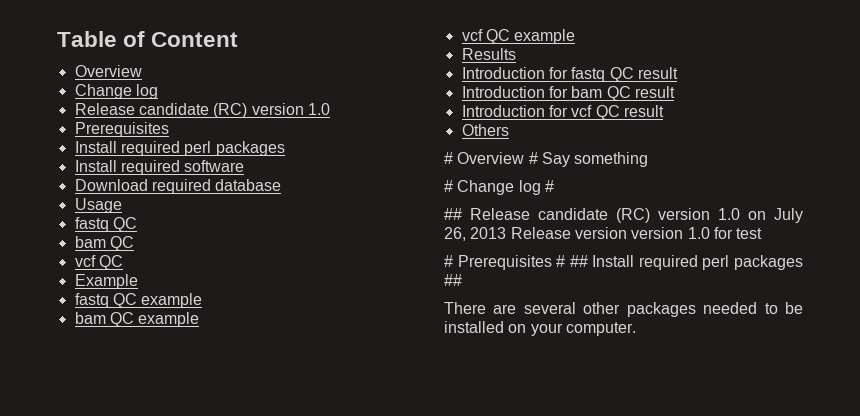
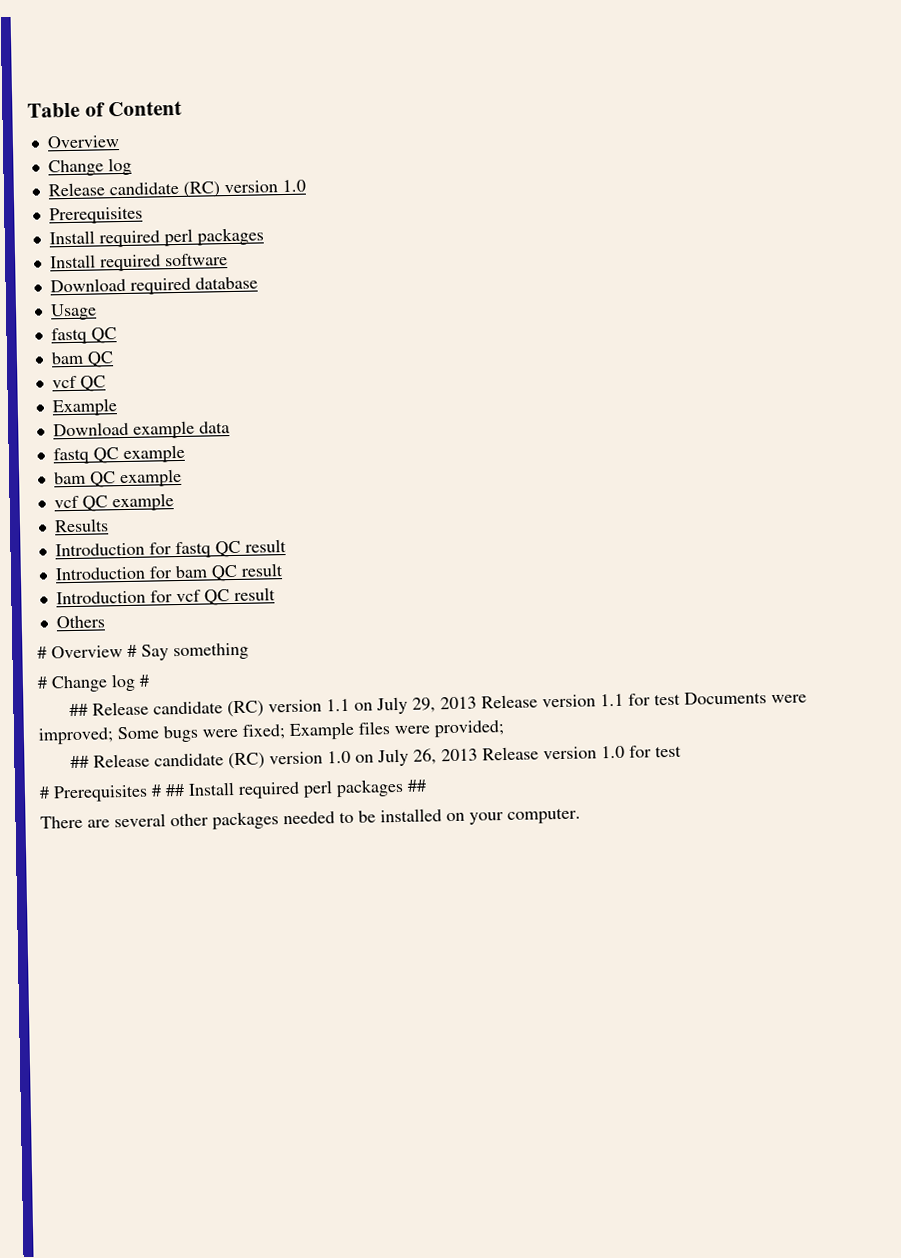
+ Download example data
+ ## Release candidate (RC) version 1.1 on July 29, 2013 Release version 1.1 for test Documents were improved; Some bugs were fixed; Example files were provided;
- ## Release candidate (RC) version 1.0 on July 26, 2013 Release version version 1.0 for test
+ ## Release candidate (RC) version 1.0 on July 26, 2013 Release version 1.0 for test

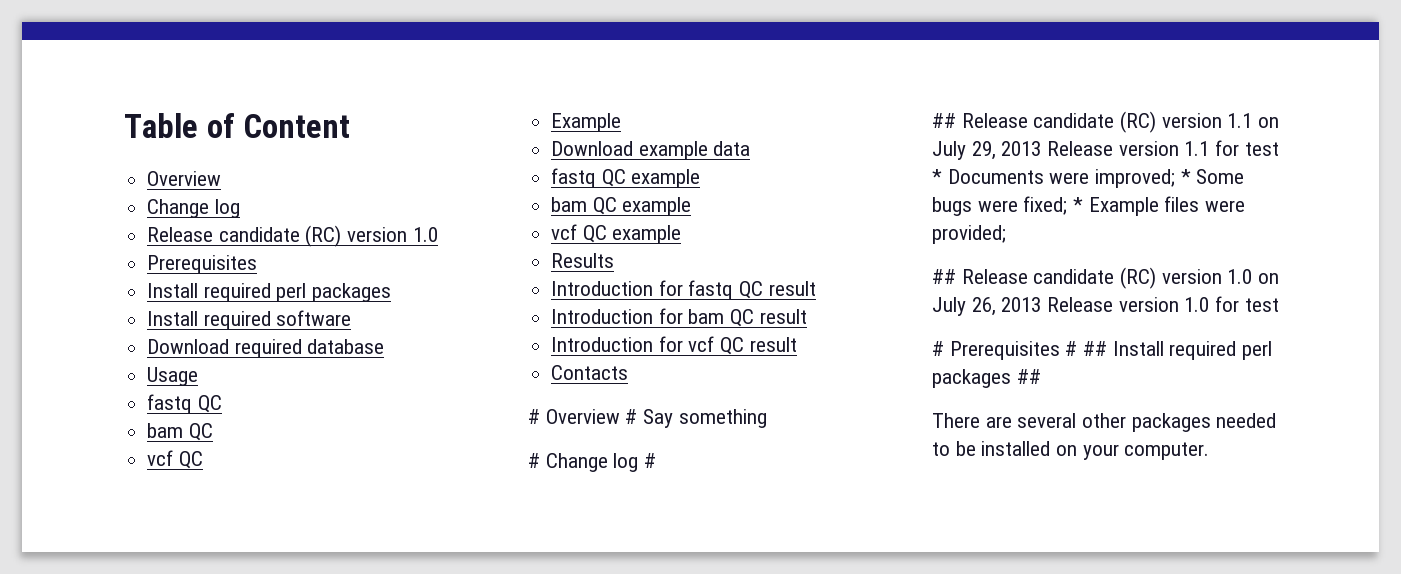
- Others
+ Contacts
- ## Release candidate (RC) version 1.1 on July 29, 2013 Release version 1.1 for test Documents were improved; Some bugs were fixed; Example files were provided;
+ ## Release candidate (RC) version 1.1 on July 29, 2013 Release version 1.1 for test * Documents were improved; * Some bugs were fixed; * Example files were provided;

